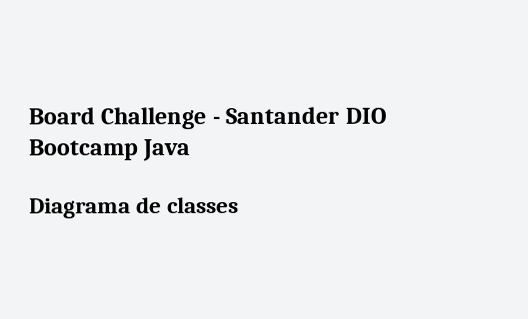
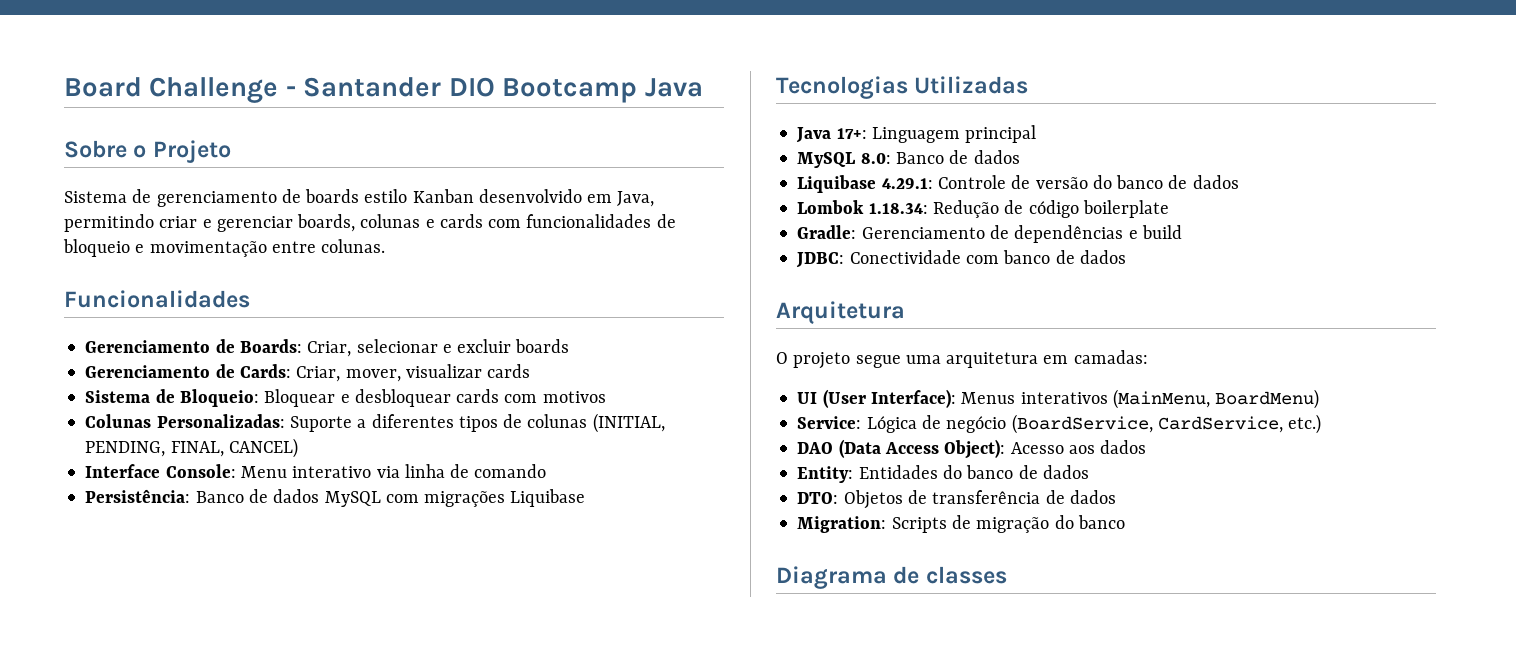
+ Sobre o Projeto
+ Sistema de gerenciamento de boards estilo Kanban desenvolvido em Java, permitindo criar e gerenciar boards, colunas e cards com funcionalidades de bloqueio e movimentação entre colunas.
+ Funcionalidades
+ Gerenciamento de Boards: Criar, selecionar e excluir boards
+ Gerenciamento de Cards: Criar, mover, visualizar cards
+ Sistema de Bloqueio: Bloquear e desbloquear cards com motivos
+ Colunas Personalizadas: Suporte a diferentes tipos de colunas (INITIAL, PENDING, FINAL, CANCEL)
+ Interface Console: Menu interativo via linha de comando
+ Persistência: Banco de dados MySQL com migrações Liquibase
+ Tecnologias Utilizadas
+ Java 17+: Linguagem principal
+ MySQL 8.0: Banco de dados
+ Liquibase 4.29.1: Controle de versão do banco de dados
+ Lombok 1.18.34: Redução de código boilerplate
+ Gradle: Gerenciamento de dependências e build
+ JDBC: Conectividade com banco de dados
+ Arquitetura
+ O projeto segue uma arquitetura em camadas:
+ UI (User Interface): Menus interativos (MainMenu, BoardMenu)
+ Service: Lógica de negócio (BoardService, CardService, etc.)
+ DAO (Data Access Object): Acesso aos dados
+ Entity: Entidades do banco de dados
+ DTO: Objetos de transferência de dados
+ Migration: Scripts de migração do banco

